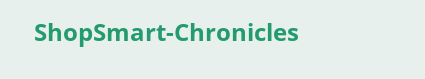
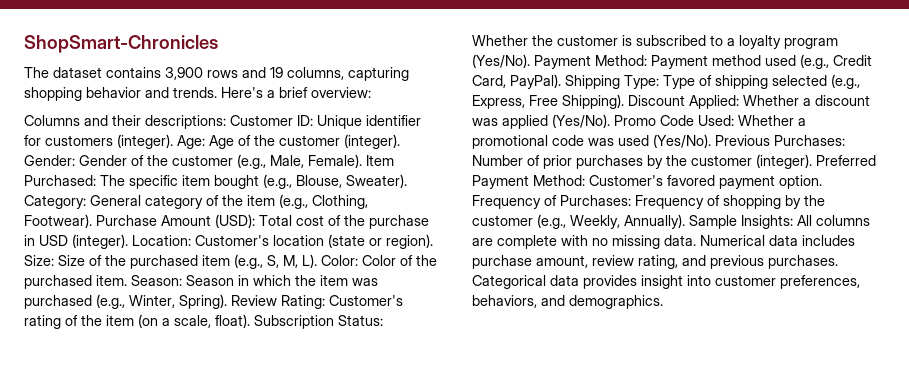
+ The dataset contains 3,900 rows and 19 columns, capturing shopping behavior and trends. Here's a brief overview:
+ Columns and their descriptions: Customer ID: Unique identifier for customers (integer). Age: Age of the customer (integer). Gender: Gender of the customer (e.g., Male, Female). Item Purchased: The specific item bought (e.g., Blouse, Sweater). Category: General category of the item (e.g., Clothing, Footwear). Purchase Amount (USD): Total cost of the purchase in USD (integer). Location: Customer's location (state or region). Size: Size of the purchased item (e.g., S, M, L). Color: Color of the purchased item. Season: Season in which the item was purchased (e.g., Winter, Spring). Review Rating: Customer's rating of the item (on a scale, float). Subscription Status: Whether the customer is subscribed to a loyalty program (Yes/No). Payment Method: Payment method used (e.g., Credit Card, PayPal). Shipping Type: Type of shipping selected (e.g., Express, Free Shipping). Discount Applied: Whether a discount was applied (Yes/No). Promo Code Used: Whether a promotional code was used (Yes/No). Previous Purchases: Number of prior purchases by the customer (integer). Preferred Payment Method: Customer's favored payment option. Frequency of Purchases: Frequency of shopping by the customer (e.g., Weekly, Annually). Sample Insights: All columns are complete with no missing data. Numerical data includes purchase amount, review rating, and previous purchases. Categorical data provides insight into customer preferences, behaviors, and demographics.

